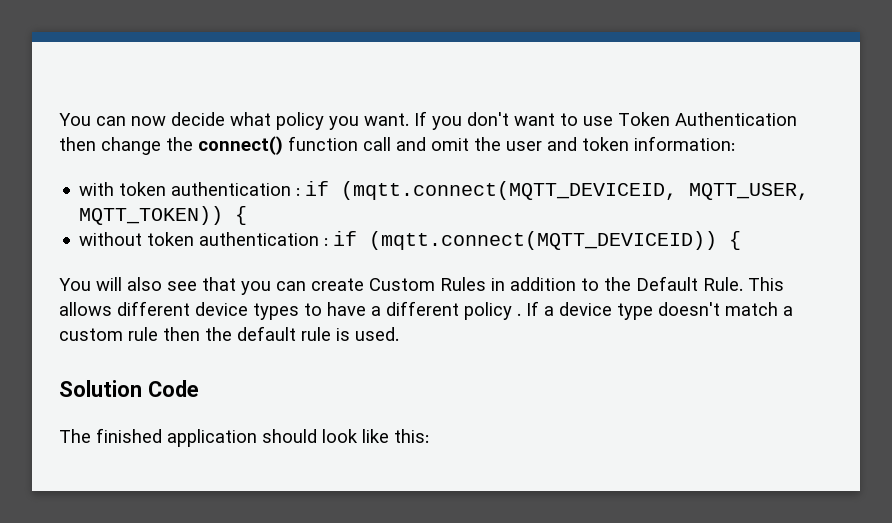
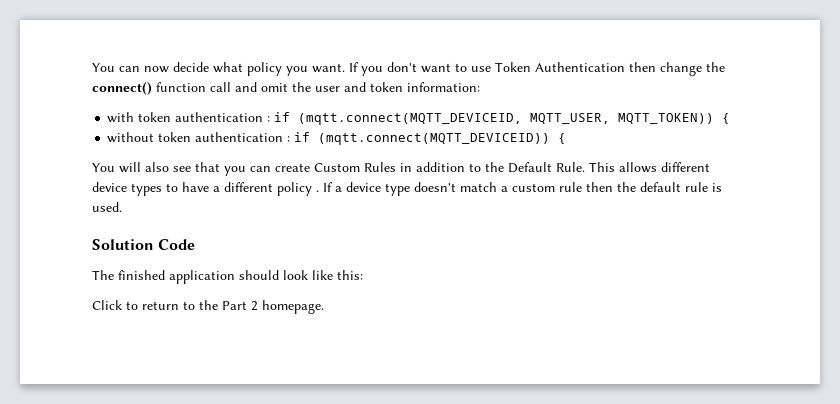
+ Click to return to the Part 2 homepage.

